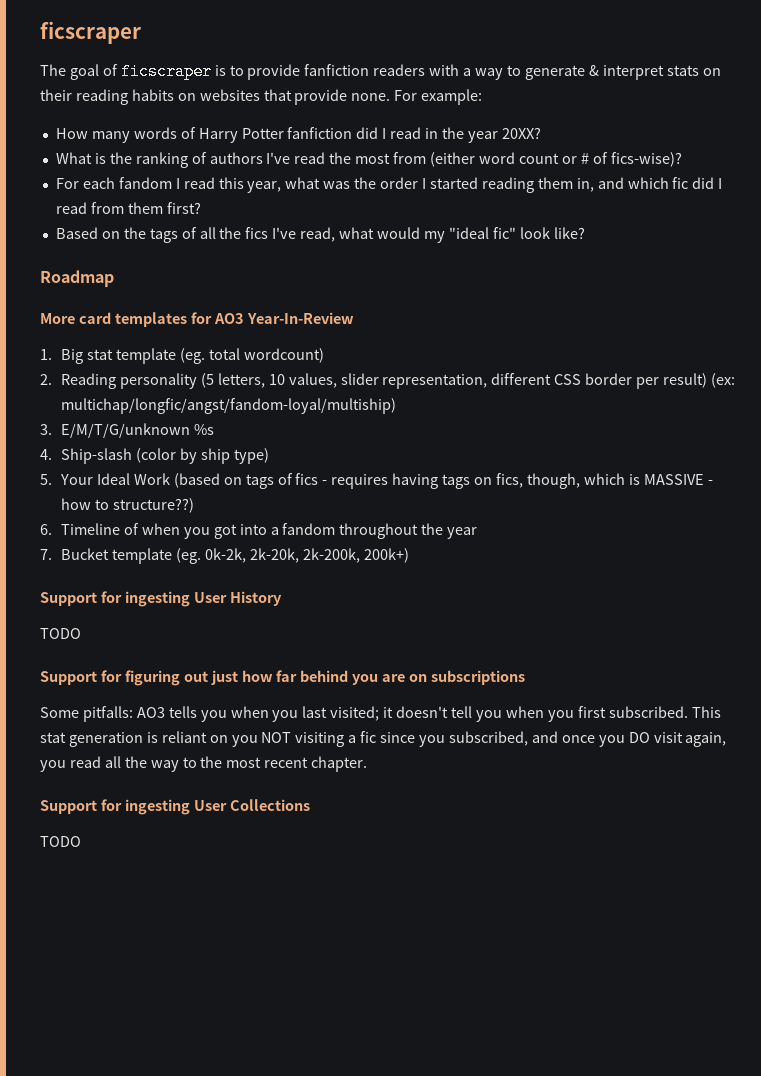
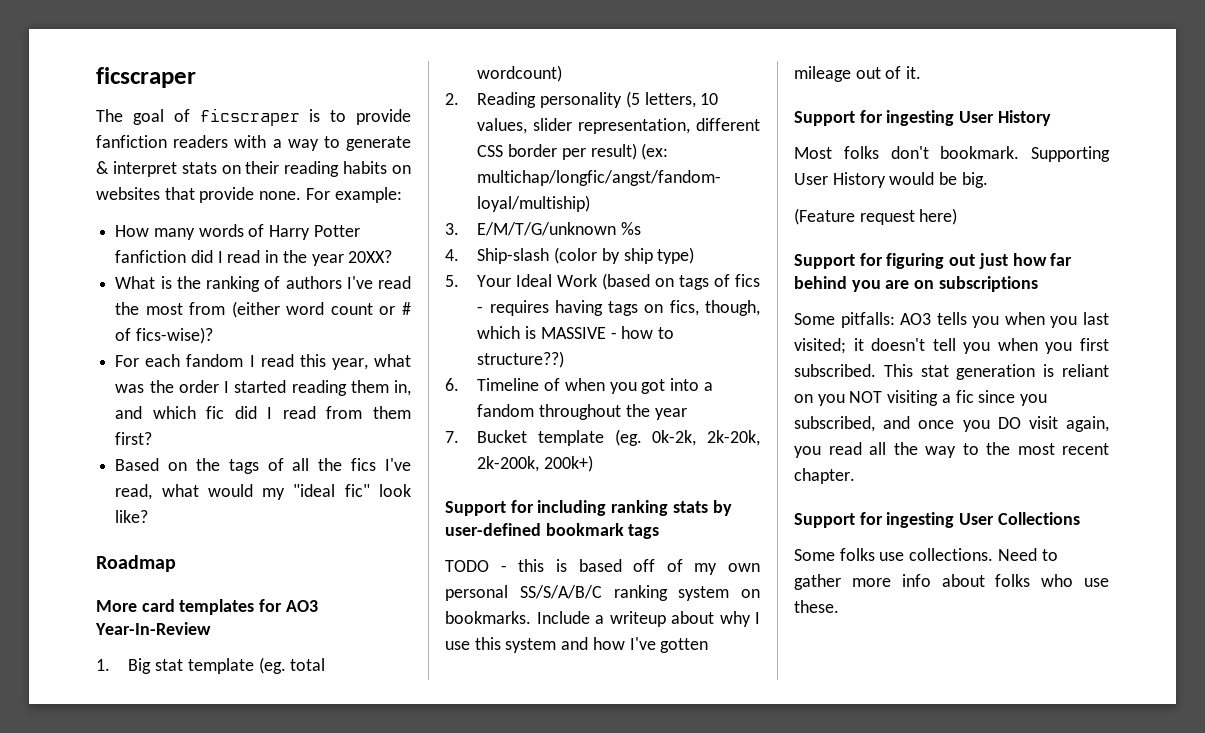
+ Support for including ranking stats by user-defined bookmark tags
+ TODO - this is based off of my own personal SS/S/A/B/C ranking system on bookmarks. Include a writeup about why I use this system and how I've gotten mileage out of it.
  Support for ingesting User History
- TODO
+ Most folks don't bookmark. Supporting User History would be big.
+ (Feature request here)
  Support for ingesting User Collections
- TODO
+ Some folks use collections. Need to gather more info about folks who use these.

